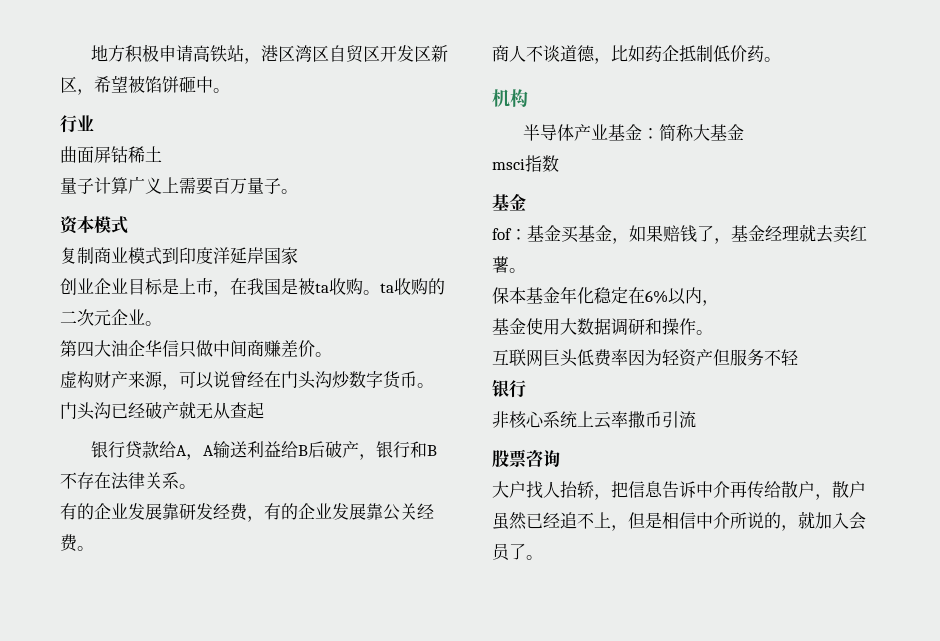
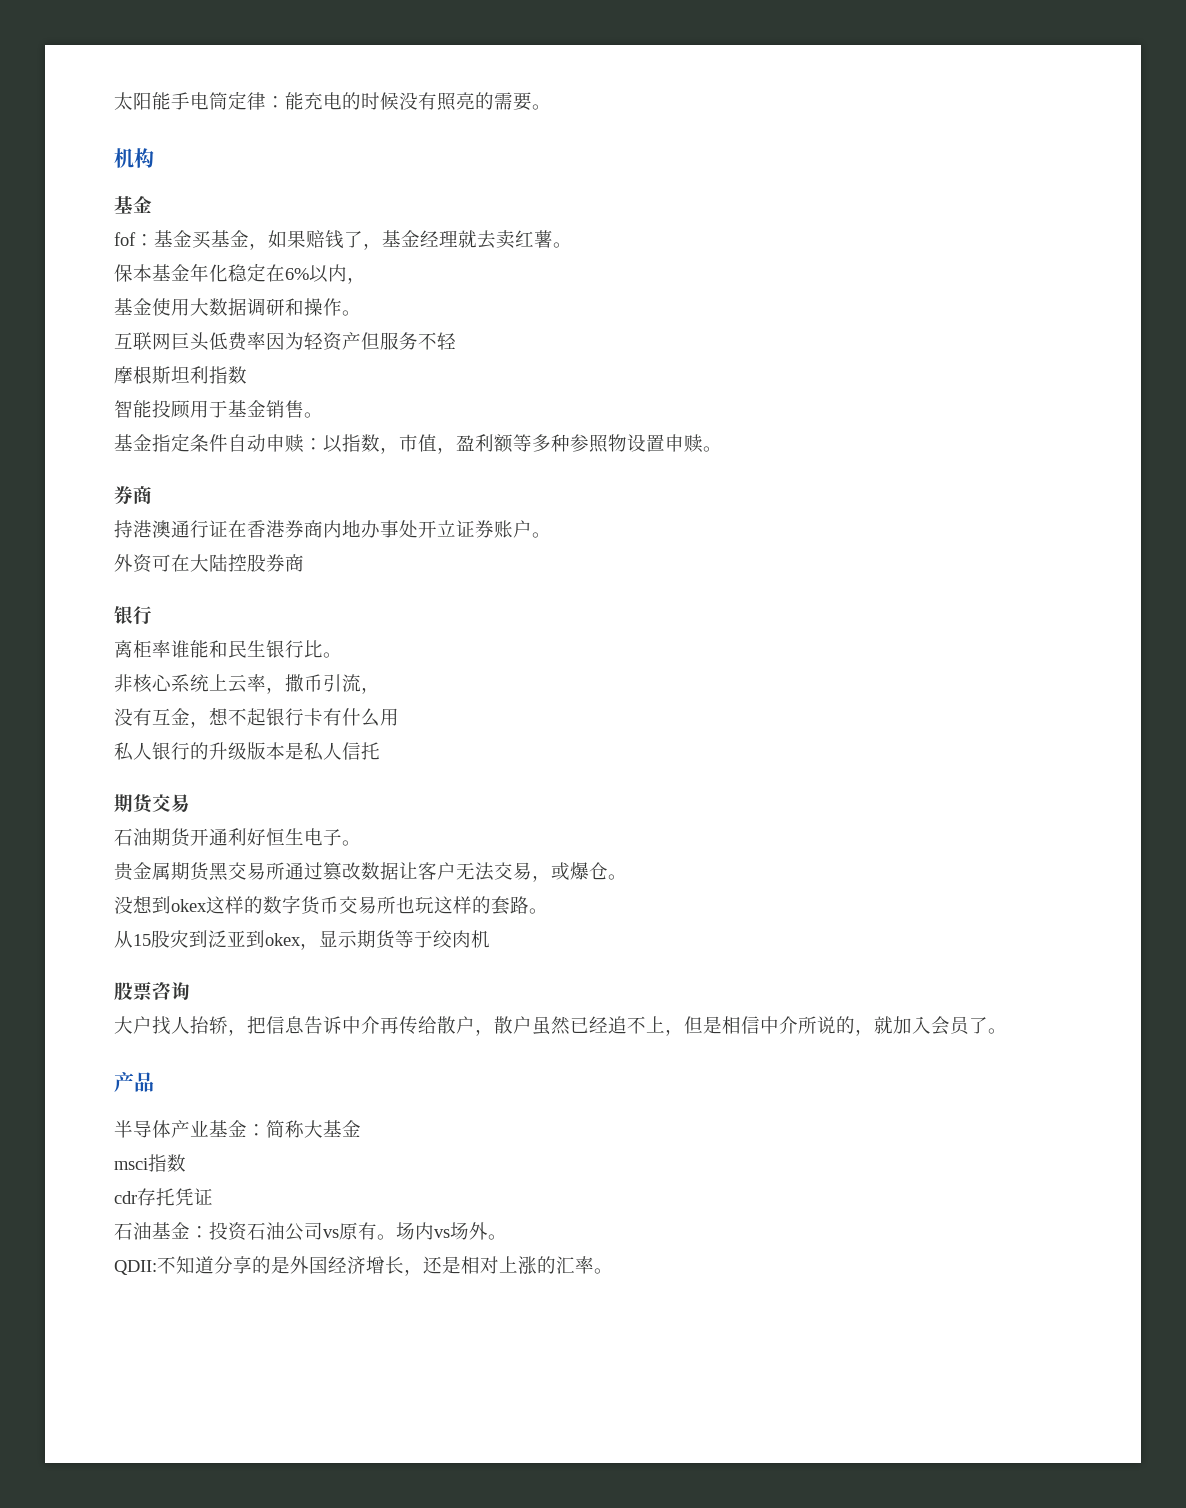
- 地方积极申请高铁站，港区湾区自贸区开发区新区，希望被馅饼砸中。
- 行业
- 曲面屏钴稀土
- 量子计算广义上需要百万量子。
- 资本模式
- 复制商业模式到印度洋延岸国家
- 创业企业目标是上市，在我国是被ta收购。ta收购的二次元企业。
- 第四大油企华信只做中间商赚差价。
- 虚构财产来源，可以说曾经在门头沟炒数字货币。门头沟已经破产就无从查起
- 银行贷款给A，A输送利益给B后破产，银行和B不存在法律关系。
- 有的企业发展靠研发经费，有的企业发展靠公关经费。
- 商人不谈道德，比如药企抵制低价药。
+ 太阳能手电筒定律：能充电的时候没有照亮的需要。
  机构
- 半导体产业基金：简称大基金
- msci指数
  互联网巨头低费率因为轻资产但服务不轻
+ 摩根斯坦利指数
+ 智能投顾用于基金销售。
+ 基金指定条件自动申赎：以指数，市值，盈利额等多种参照物设置申赎。
+ 券商
+ 持港澳通行证在香港券商内地办事处开立证券账户。
+ 外资可在大陆控股券商
  银行
+ 离柜率谁能和民生银行比。
- 非核心系统上云率撒币引流
+ 非核心系统上云率，撒币引流，
+ 没有互金，想不起银行卡有什么用
+ 私人银行的升级版本是私人信托
+ 期货交易
+ 石油期货开通利好恒生电子。
+ 贵金属期货黑交易所通过篡改数据让客户无法交易，或爆仓。
+ 没想到okex这样的数字货币交易所也玩这样的套路。
+ 从15股灾到泛亚到okex，显示期货等于绞肉机
+ 产品
+ 半导体产业基金：简称大基金
+ msci指数
+ cdr存托凭证
+ 石油基金：投资石油公司vs原有。场内vs场外。
+ QDII:不知道分享的是外国经济增长，还是相对上涨的汇率。

